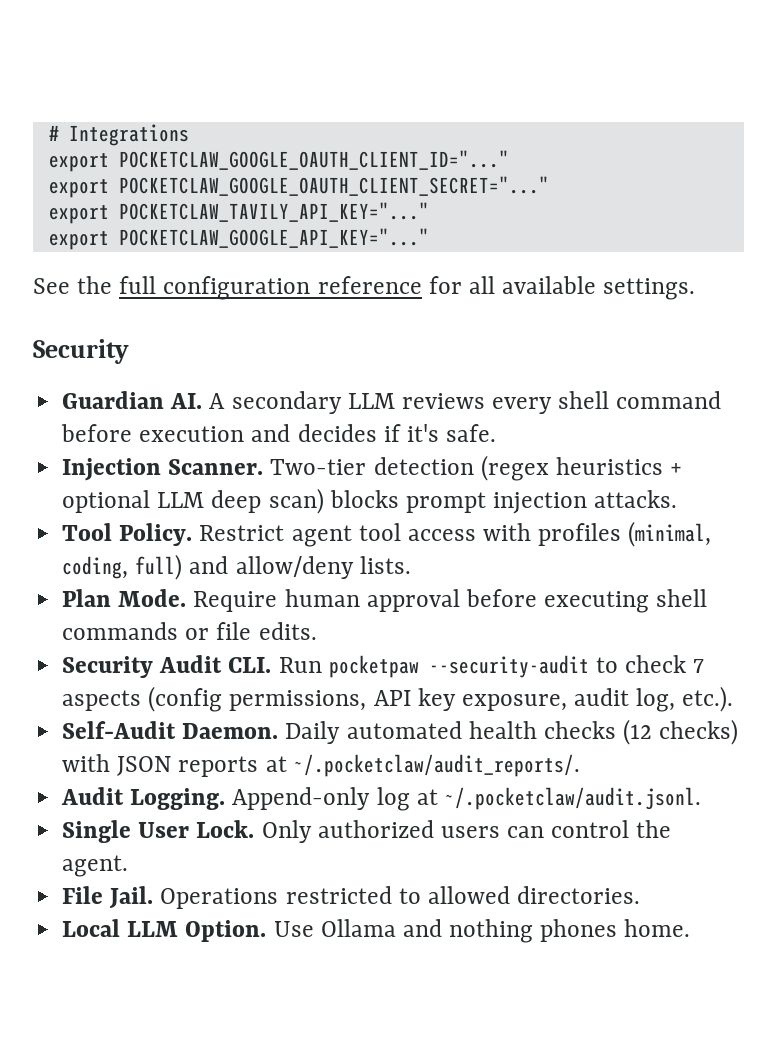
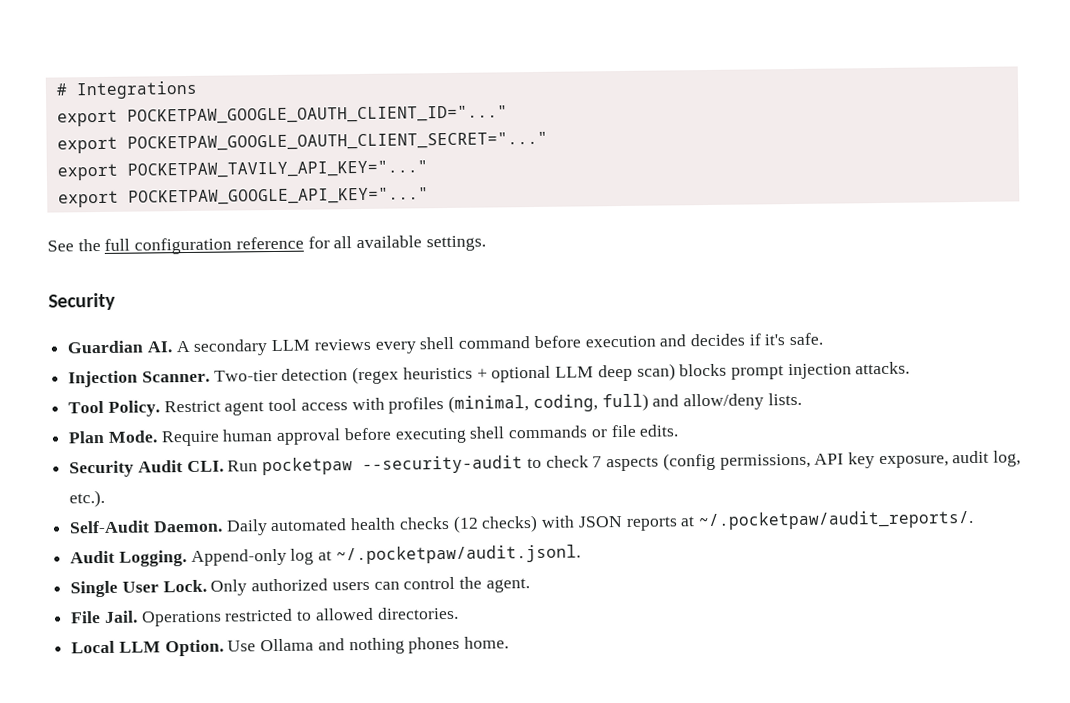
- export POCKETCLAW_GOOGLE_OAUTH_CLIENT_ID="..."
- export POCKETCLAW_GOOGLE_OAUTH_CLIENT_SECRET="..."
- export POCKETCLAW_TAVILY_API_KEY="..."
- export POCKETCLAW_GOOGLE_API_KEY="..."
+ export POCKETPAW_GOOGLE_OAUTH_CLIENT_ID="..."
+ export POCKETPAW_GOOGLE_OAUTH_CLIENT_SECRET="..."
+ export POCKETPAW_TAVILY_API_KEY="..."
+ export POCKETPAW_GOOGLE_API_KEY="..."
- Daily automated health checks (12 checks) with JSON reports at ~/.pocketclaw/audit_reports/.
+ Daily automated health checks (12 checks) with JSON reports at ~/.pocketpaw/audit_reports/.
- Append-only log at ~/.pocketclaw/audit.jsonl.
+ Append-only log at ~/.pocketpaw/audit.jsonl.

